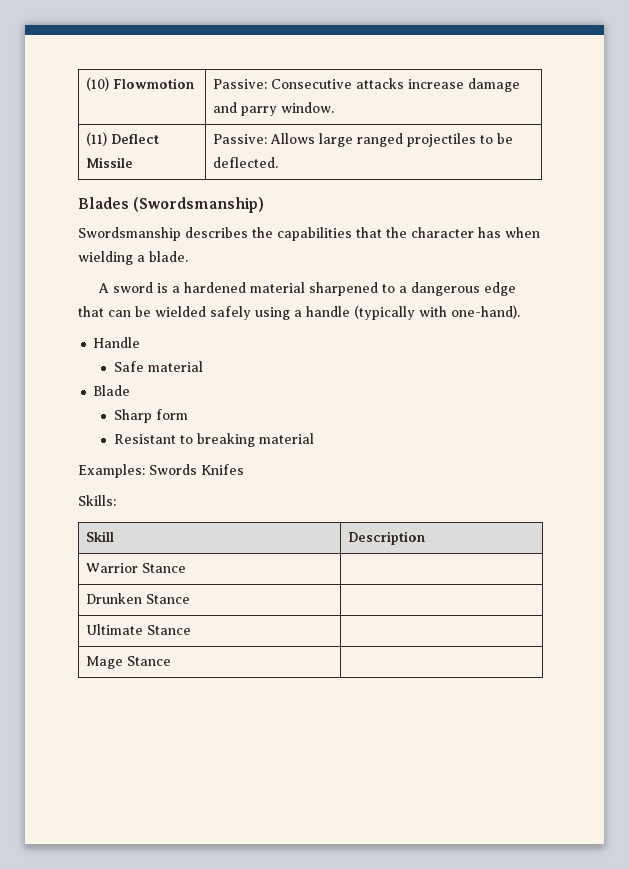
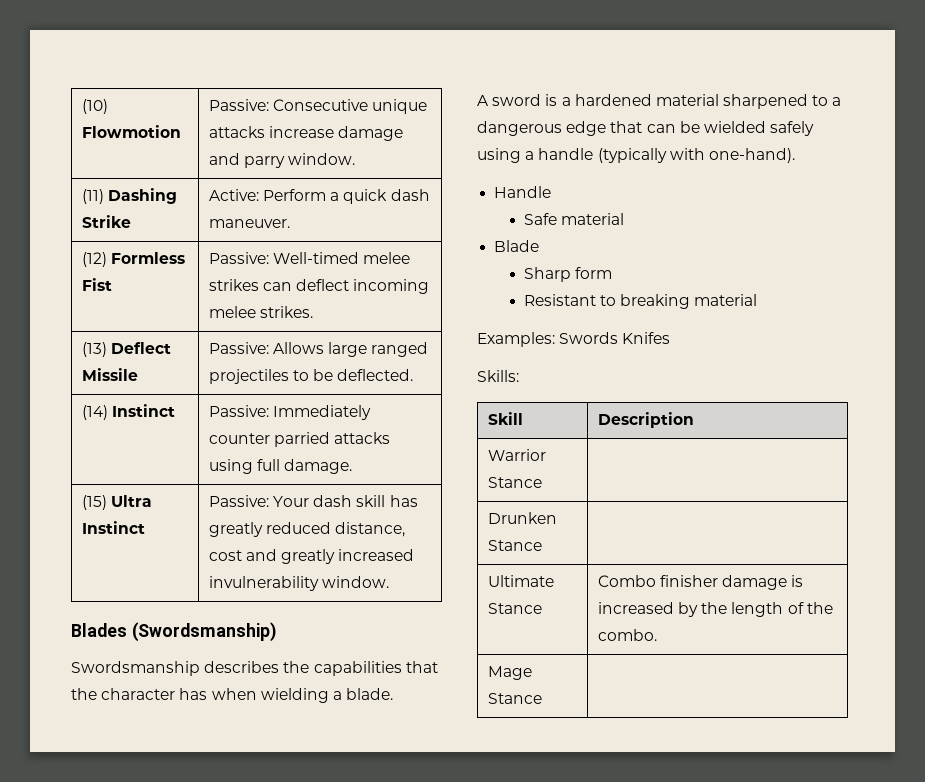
- (10) Flowmotion | Passive: Consecutive attacks increase damage and parry window.
+ (10) Flowmotion | Passive: Consecutive unique attacks increase damage and parry window.
- (11) Deflect Missile | Passive: Allows large ranged projectiles to be deflected.
+ (11) Dashing Strike | Active: Perform a quick dash maneuver.
+ (12) Formless Fist | Passive: Well-timed melee strikes can deflect incoming melee strikes.
+ (13) Deflect Missile | Passive: Allows large ranged projectiles to be deflected.
+ (14) Instinct | Passive: Immediately counter parried attacks using full damage.
+ (15) Ultra Instinct | Passive: Your dash skill has greatly reduced distance, cost and greatly increased invulnerability window.
- Ultimate Stance |
+ Ultimate Stance | Combo finisher damage is increased by the length of the combo.

